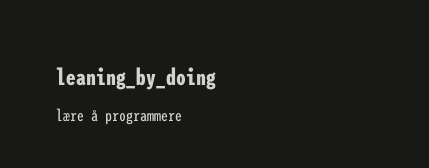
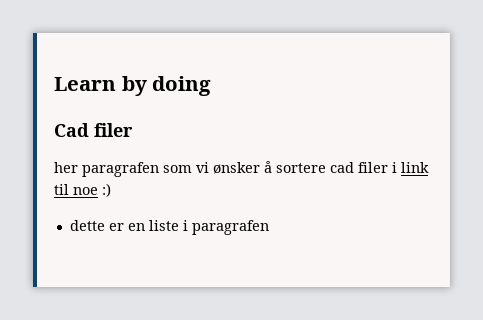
- leaning_by_doing
- lære å programmere
+ Learn by doing
+ Cad filer
+ her paragrafen som vi ønsker å sortere cad filer i link til noe :)
+ dette er en liste i paragrafen

